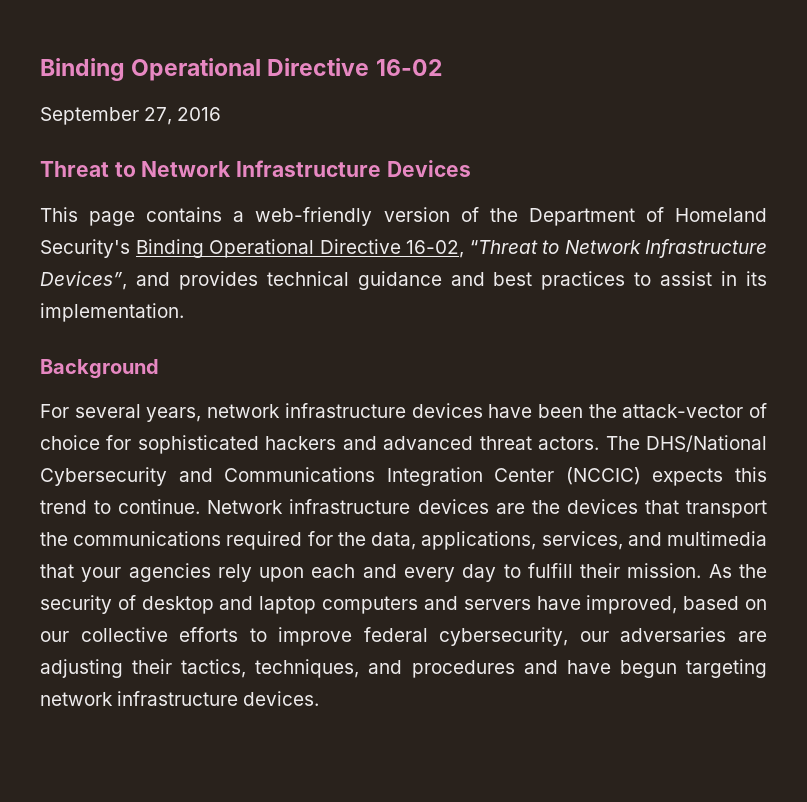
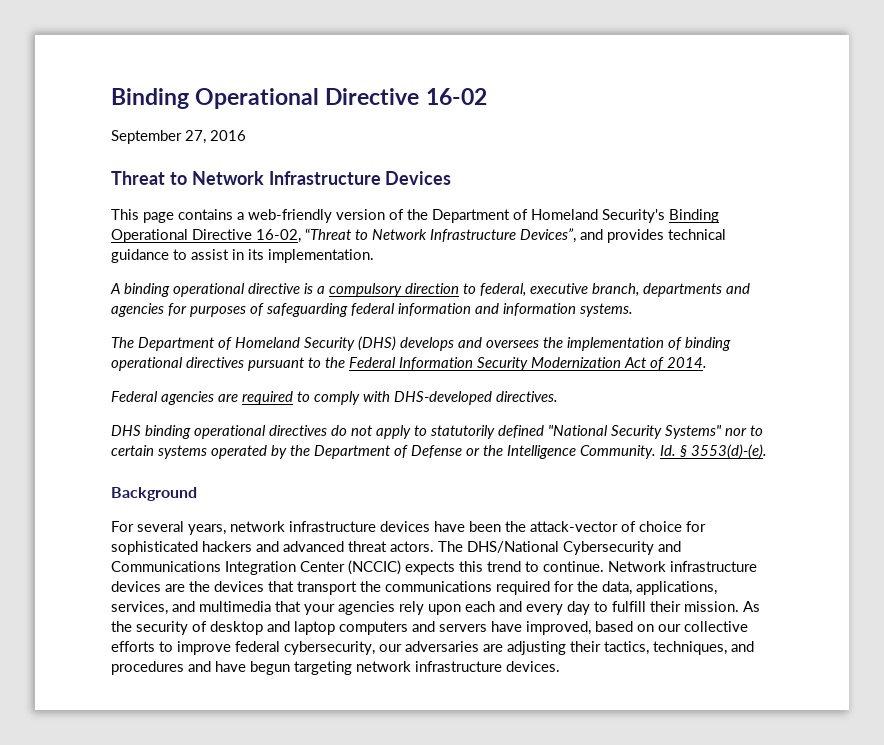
- This page contains a web-friendly version of the Department of Homeland Security's Binding Operational Directive 16-02, “Threat to Network Infrastructure Devices”, and provides technical guidance and best practices to assist in its implementation.
+ This page contains a web-friendly version of the Department of Homeland Security's Binding Operational Directive 16-02, “Threat to Network Infrastructure Devices”, and provides technical guidance to assist in its implementation.
+ A binding operational directive is a compulsory direction to federal, executive branch, departments and agencies for purposes of safeguarding federal information and information systems.
+ The Department of Homeland Security (DHS) develops and oversees the implementation of binding operational directives pursuant to the Federal Information Security Modernization Act of 2014.
+ Federal agencies are required to comply with DHS-developed directives.
+ DHS binding operational directives do not apply to statutorily defined "National Security Systems" nor to certain systems operated by the Department of Defense or the Intelligence Community. Id. § 3553(d)-(e).

